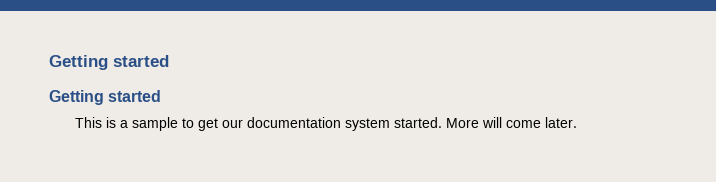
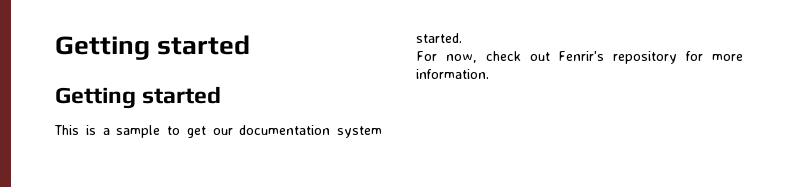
- This is a sample to get our documentation system started. More will come later.
+ This is a sample to get our documentation system started.
+ For now, check out Fenrir's repository for more information.

